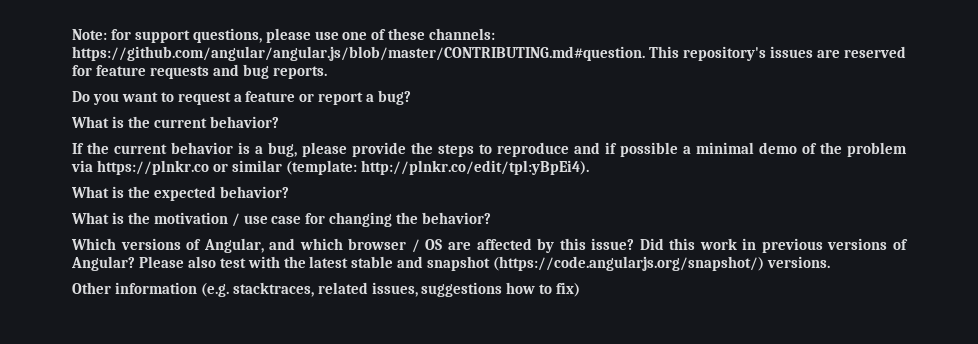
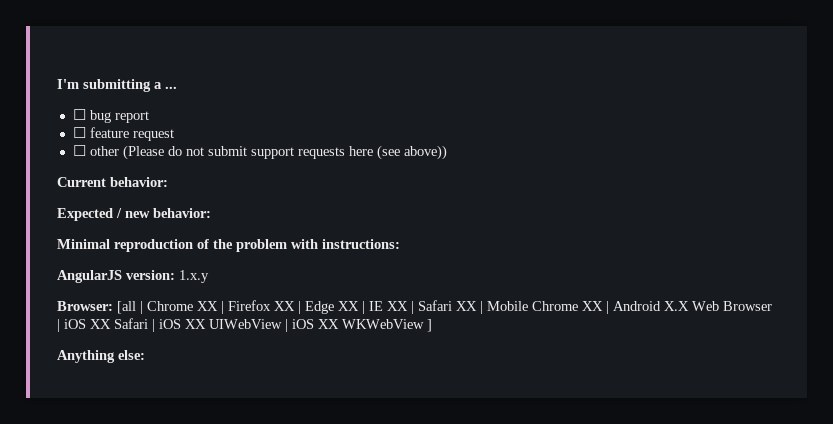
- Note: for support questions, please use one of these channels: https://github.com/angular/angular.js/blob/master/CONTRIBUTING.md#question. This repository's issues are reserved for feature requests and bug reports.
- Do you want to request a feature or report a bug?
- What is the current behavior?
- If the current behavior is a bug, please provide the steps to reproduce and if possible a minimal demo of the problem via https://plnkr.co or similar (template: http://plnkr.co/edit/tpl:yBpEi4).
- What is the expected behavior?
- What is the motivation / use case for changing the behavior?
- Which versions of Angular, and which browser / OS are affected by this issue? Did this work in previous versions of Angular? Please also test with the latest stable and snapshot (https://code.angularjs.org/snapshot/) versions.
- Other information (e.g. stacktraces, related issues, suggestions how to fix)
+ I'm submitting a ...
+ ☐ bug report
+ ☐ feature request
+ ☐ other (Please do not submit support requests here (see above))
+ Current behavior:
+ Expected / new behavior:
+ Minimal reproduction of the problem with instructions:
+ AngularJS version: 1.x.y
+ Browser: [all | Chrome XX | Firefox XX | Edge XX | IE XX | Safari XX | Mobile Chrome XX | Android X.X Web Browser | iOS XX Safari | iOS XX UIWebView | iOS XX WKWebView ]
+ Anything else:

